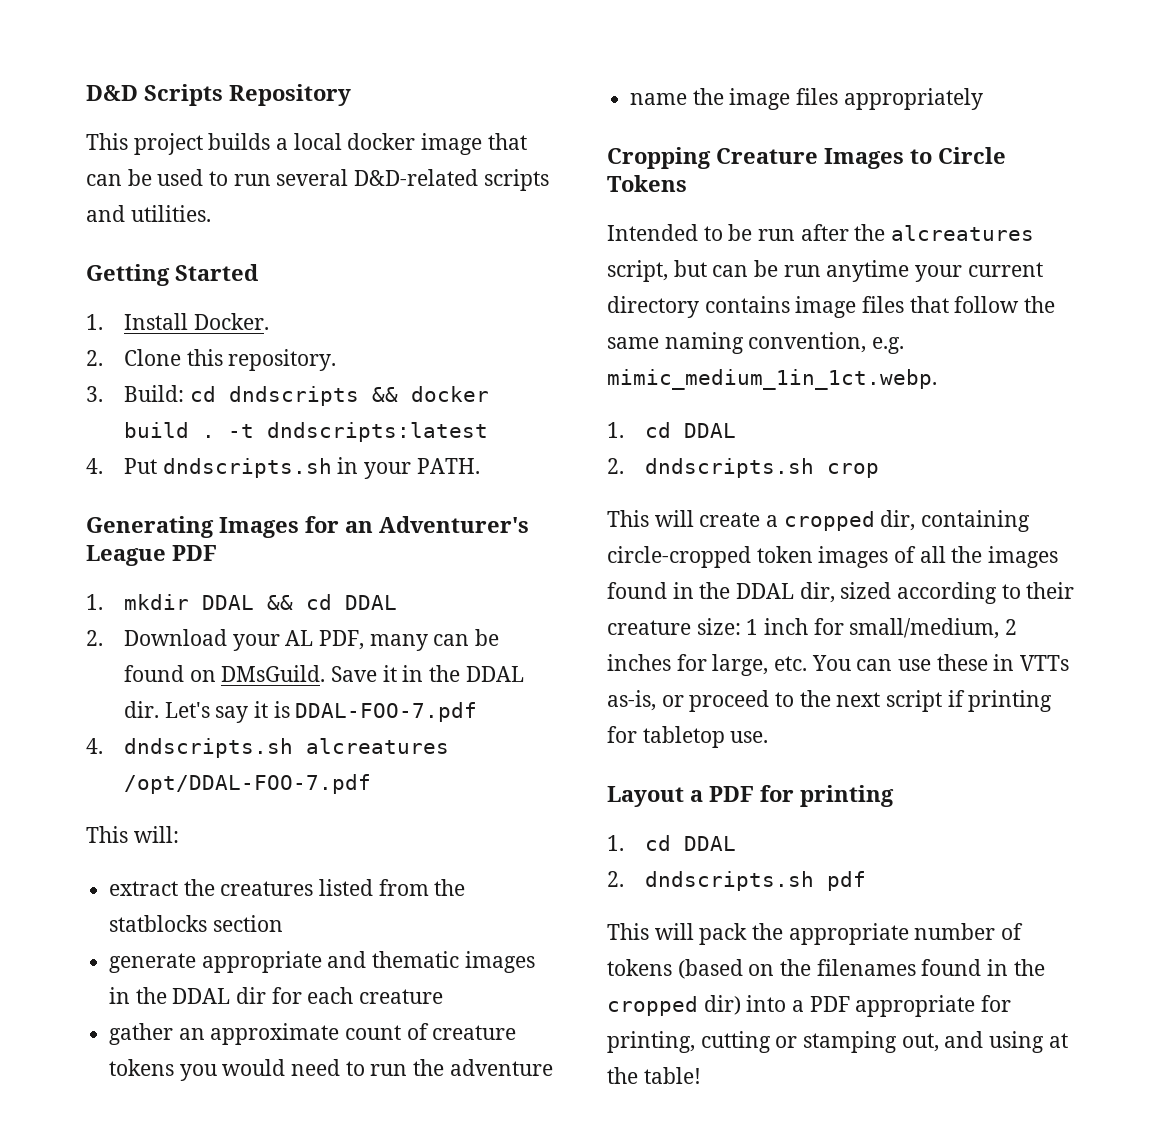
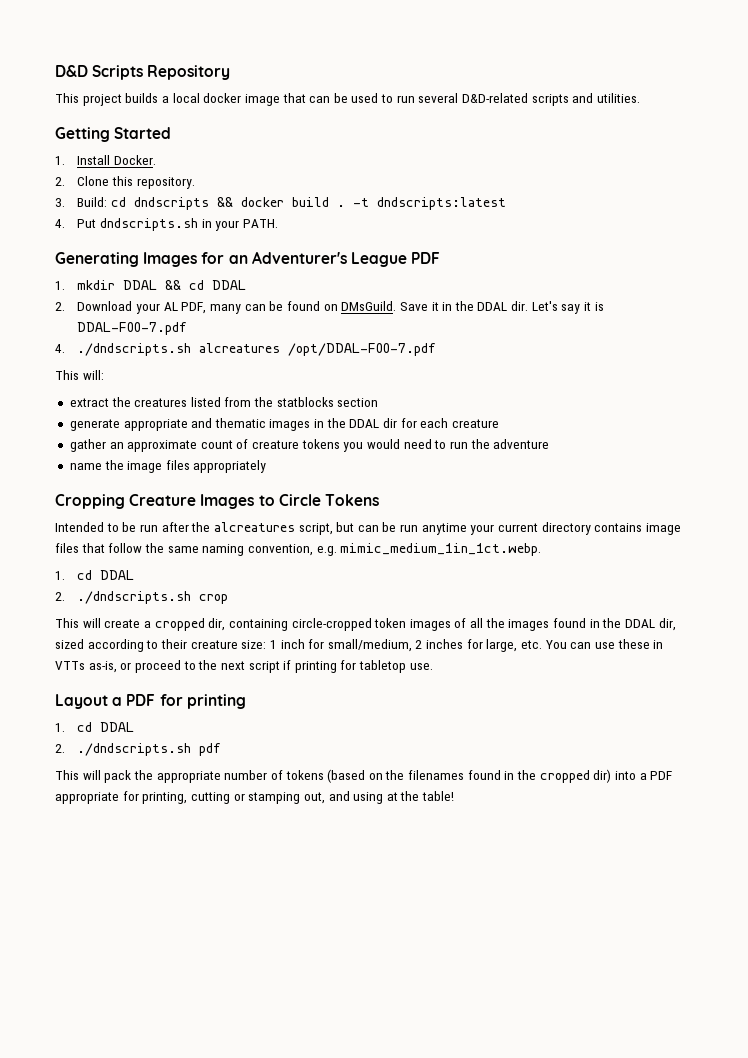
- 4. dndscripts.sh alcreatures /opt/DDAL-FOO-7.pdf
+ 4. ./dndscripts.sh alcreatures /opt/DDAL-FOO-7.pdf
- 2. dndscripts.sh crop
+ 2. ./dndscripts.sh crop
- 2. dndscripts.sh pdf
+ 2. ./dndscripts.sh pdf

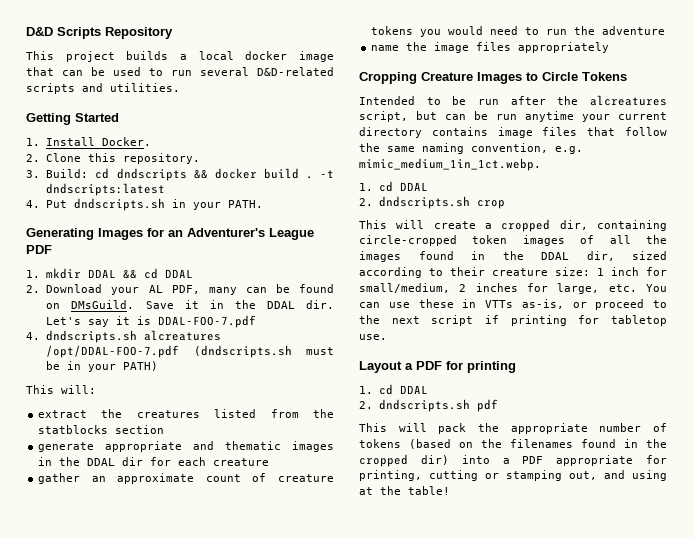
- 4. ./dndscripts.sh alcreatures /opt/DDAL-FOO-7.pdf
+ 4. dndscripts.sh alcreatures /opt/DDAL-FOO-7.pdf (dndscripts.sh must be in your PATH)
- 2. ./dndscripts.sh crop
+ 2. dndscripts.sh crop
- 2. ./dndscripts.sh pdf
+ 2. dndscripts.sh pdf

